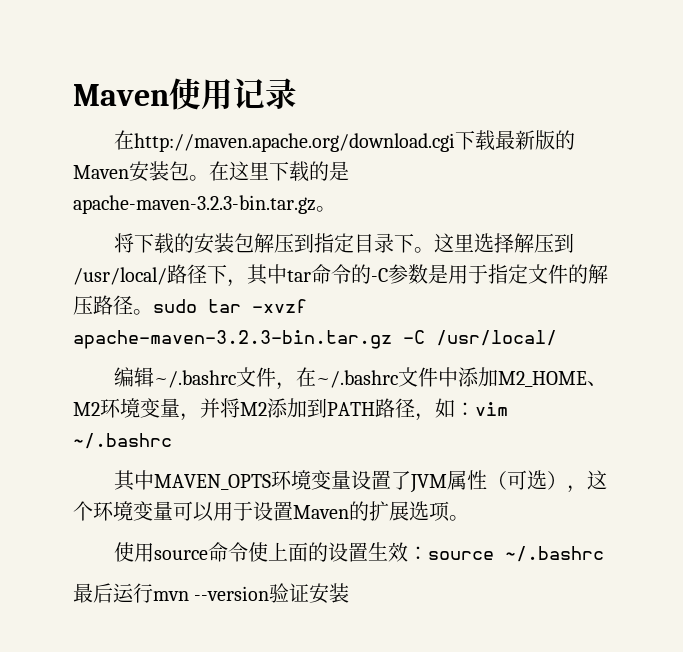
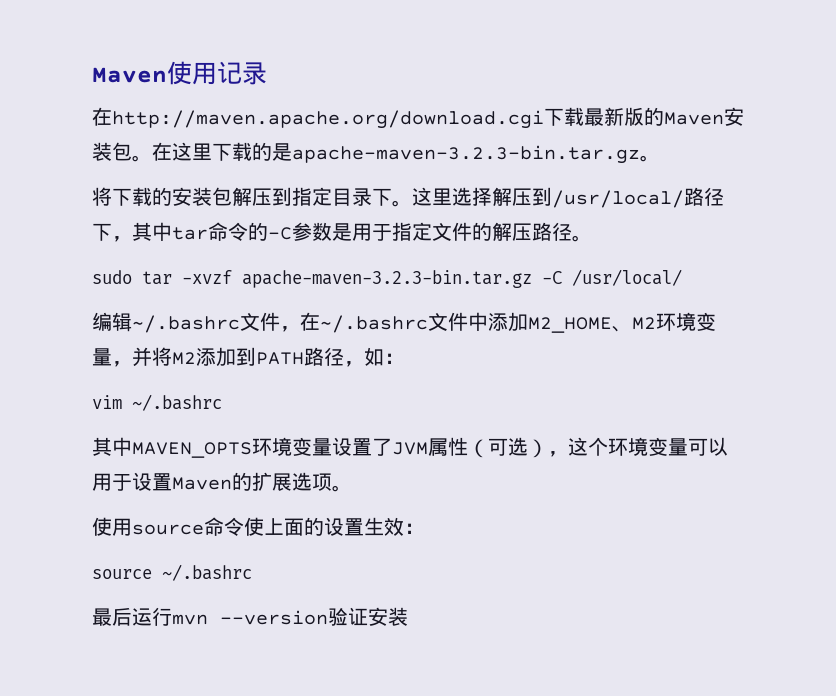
- 这里选择解压到/usr/local/路径下，其中tar命令的-C参数是用于指定文件的解压路径。sudo tar -xvzf apache-maven-3.2.3-bin.tar.gz -C /usr/local/
+ 这里选择解压到/usr/local/路径下，其中tar命令的-C参数是用于指定文件的解压路径。
+ sudo tar -xvzf apache-maven-3.2.3-bin.tar.gz -C /usr/local/
- 编辑~/.bashrc文件，在~/.bashrc文件中添加M2_HOME、M2环境变量，并将M2添加到PATH路径，如：vim ~/.bashrc
+ 编辑~/.bashrc文件，在~/.bashrc文件中添加M2_HOME、M2环境变量，并将M2添加到PATH路径，如：
+ vim ~/.bashrc
- 使用source命令使上面的设置生效：source ~/.bashrc
+ 使用source命令使上面的设置生效：
+ source ~/.bashrc

